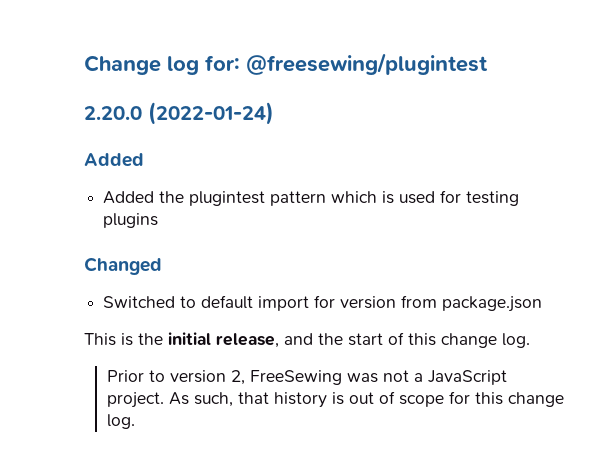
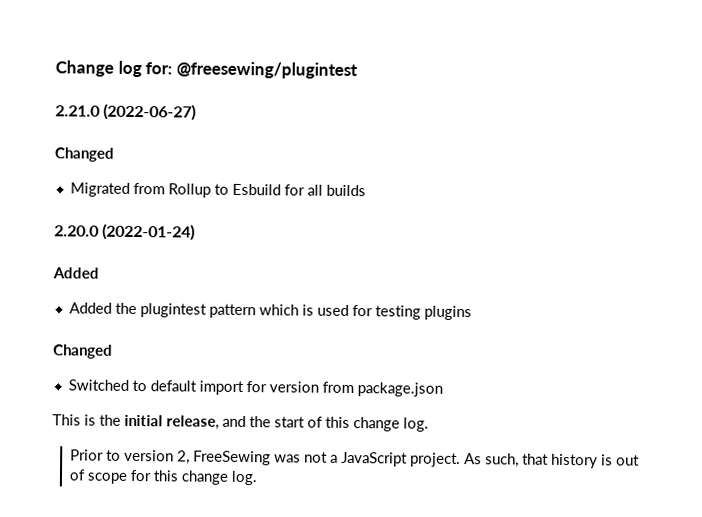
+ 2.21.0 (2022-06-27)
+ Changed
+ Migrated from Rollup to Esbuild for all builds

